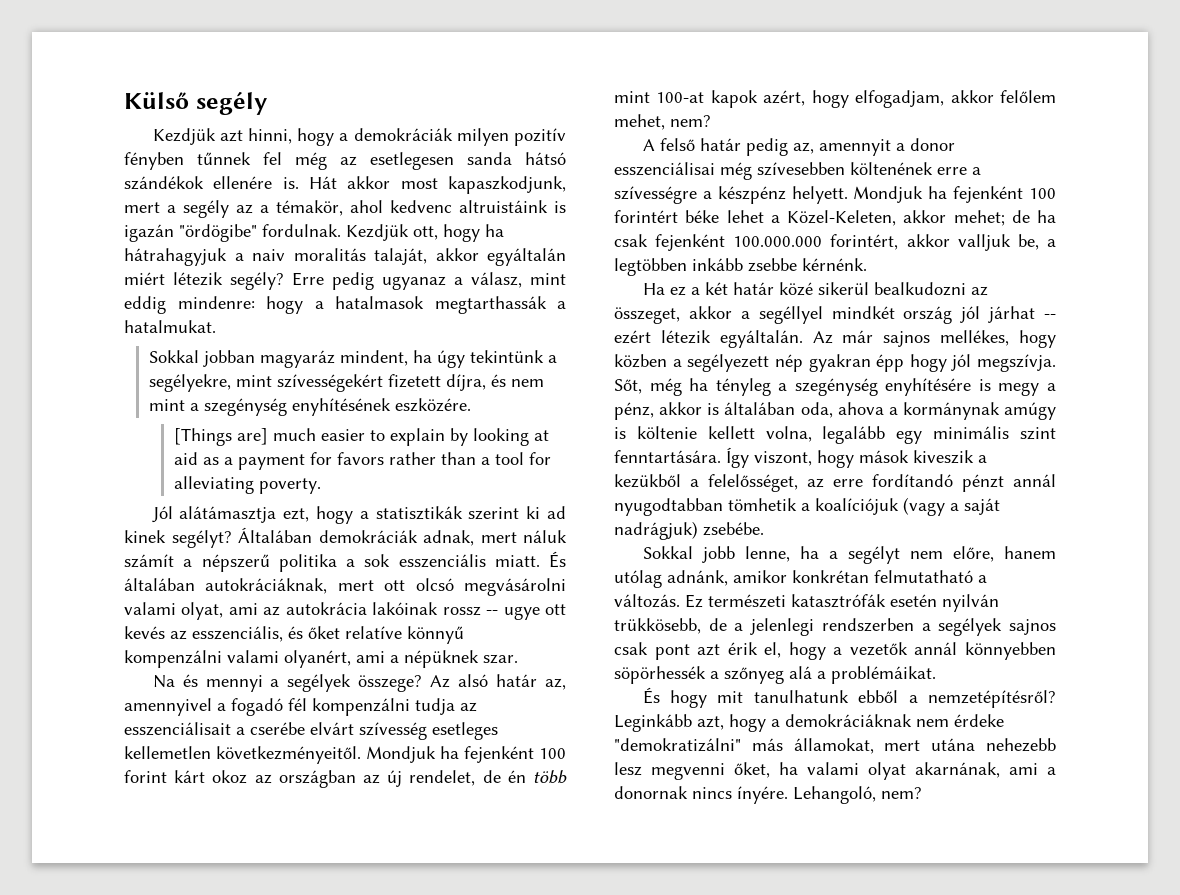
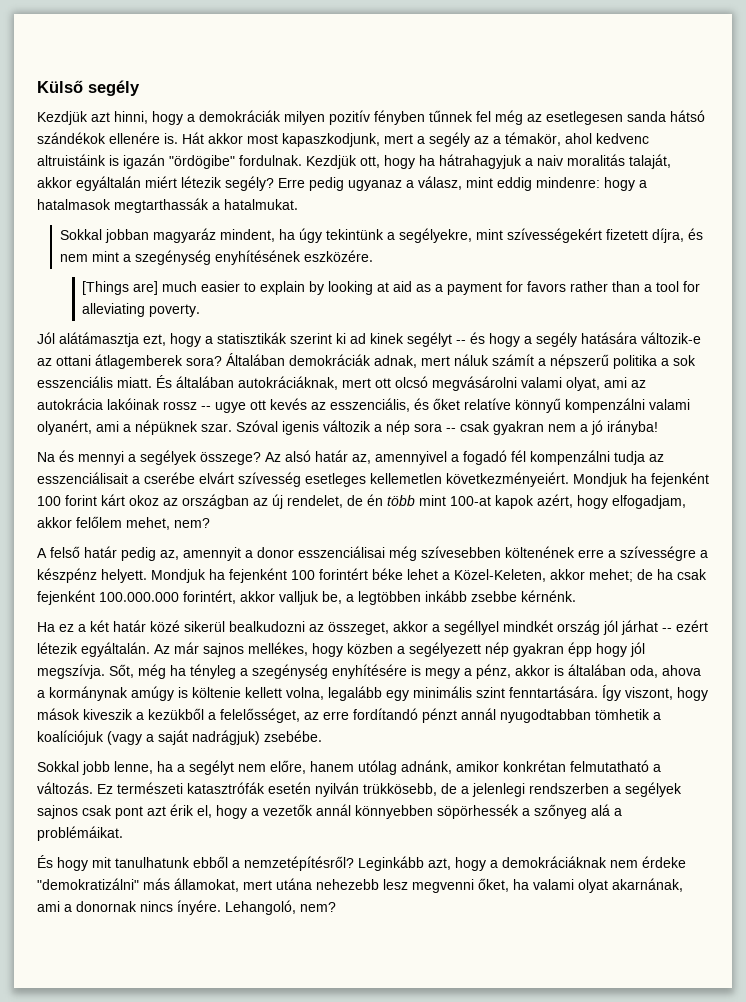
- Jól alátámasztja ezt, hogy a statisztikák szerint ki ad kinek segélyt?
+ Jól alátámasztja ezt, hogy a statisztikák szerint ki ad kinek segélyt -- és hogy a segély hatására változik-e az ottani átlagemberek sora?
+ Szóval igenis változik a nép sora -- csak gyakran nem a jó irányba!
- Az alsó határ az, amennyivel a fogadó fél kompenzálni tudja az esszenciálisait a cserébe elvárt szívesség esetleges kellemetlen következményeitől.
+ Az alsó határ az, amennyivel a fogadó fél kompenzálni tudja az esszenciálisait a cserébe elvárt szívesség esetleges kellemetlen következményeiért.

